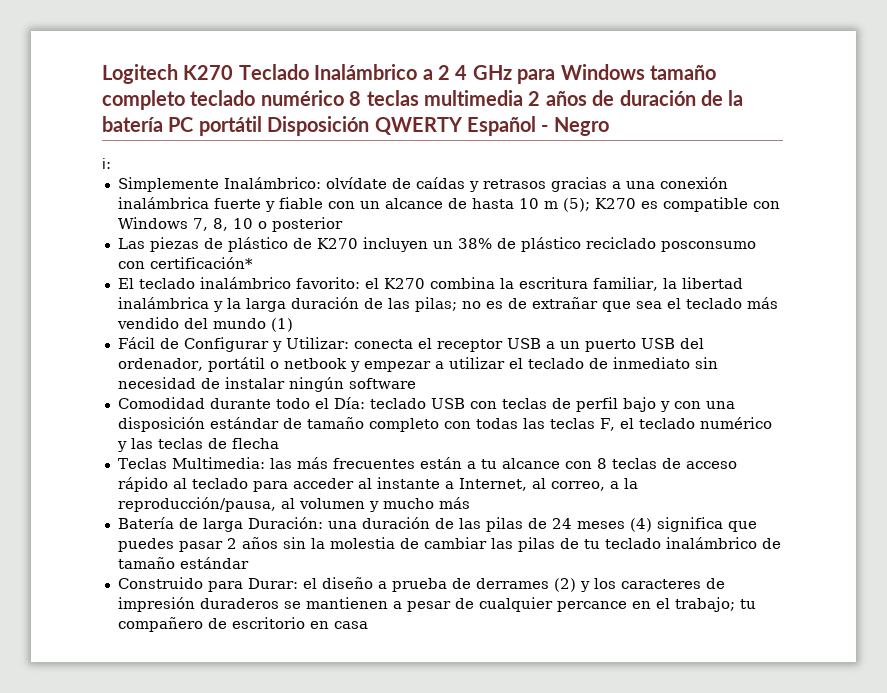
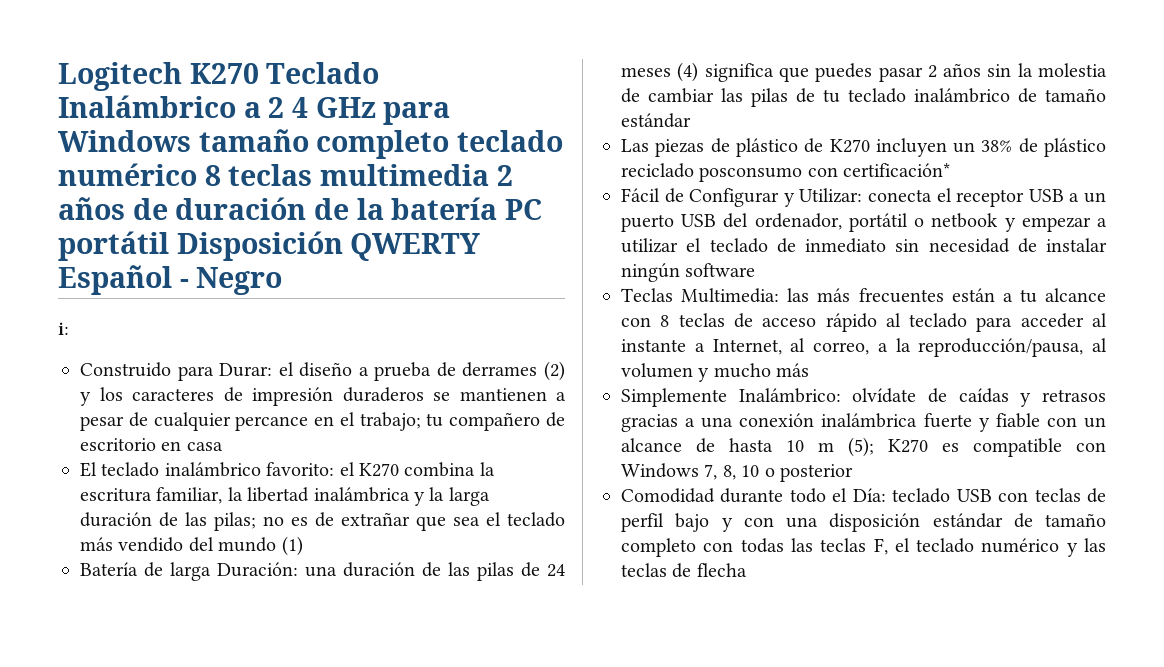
+ Construido para Durar: el diseño a prueba de derrames (2) y los caracteres de impresión duraderos se mantienen a pesar de cualquier percance en el trabajo; tu compañero de escritorio en casa
+ El teclado inalámbrico favorito: el K270 combina la escritura familiar, la libertad inalámbrica y la larga duración de las pilas; no es de extrañar que sea el teclado más vendido del mundo (1)
+ Batería de larga Duración: una duración de las pilas de 24 meses (4) significa que puedes pasar 2 años sin la molestia de cambiar las pilas de tu teclado inalámbrico de tamaño estándar
+ Las piezas de plástico de K270 incluyen un 38% de plástico reciclado posconsumo con certificación*
+ Fácil de Configurar y Utilizar: conecta el receptor USB a un puerto USB del ordenador, portátil o netbook y empezar a utilizar el teclado de inmediato sin necesidad de instalar ningún software
+ Teclas Multimedia: las más frecuentes están a tu alcance con 8 teclas de acceso rápido al teclado para acceder al instante a Internet, al correo, a la reproducción/pausa, al volumen y mucho más
- Las piezas de plástico de K270 incluyen un 38% de plástico reciclado posconsumo con certificación*
- El teclado inalámbrico favorito: el K270 combina la escritura familiar, la libertad inalámbrica y la larga duración de las pilas; no es de extrañar que sea el teclado más vendido del mundo (1)
- Fácil de Configurar y Utilizar: conecta el receptor USB a un puerto USB del ordenador, portátil o netbook y empezar a utilizar el teclado de inmediato sin necesidad de instalar ningún software
- Teclas Multimedia: las más frecuentes están a tu alcance con 8 teclas de acceso rápido al teclado para acceder al instante a Internet, al correo, a la reproducción/pausa, al volumen y mucho más
- Batería de larga Duración: una duración de las pilas de 24 meses (4) significa que puedes pasar 2 años sin la molestia de cambiar las pilas de tu teclado inalámbrico de tamaño estándar
- Construido para Durar: el diseño a prueba de derrames (2) y los caracteres de impresión duraderos se mantienen a pesar de cualquier percance en el trabajo; tu compañero de escritorio en casa

